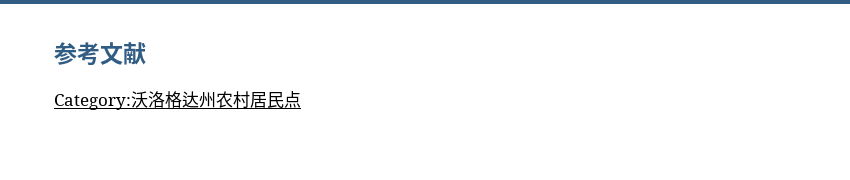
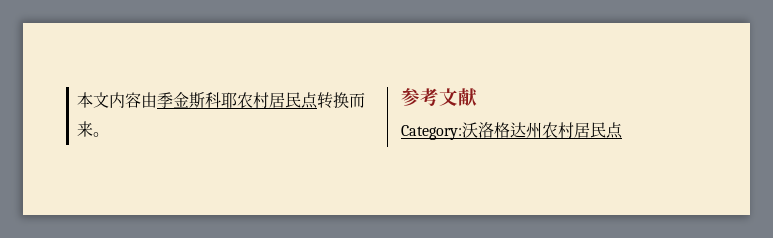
+ 本文内容由季金斯科耶农村居民点转换而来。

